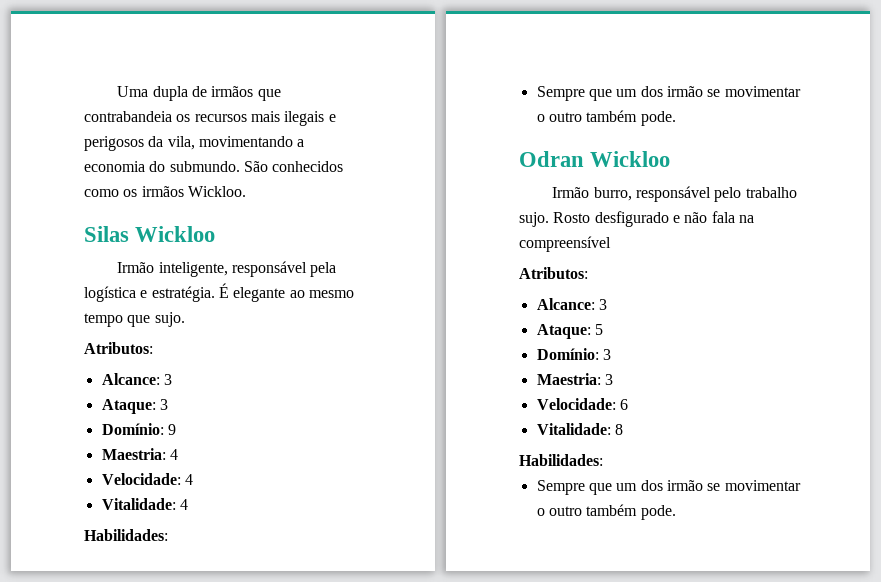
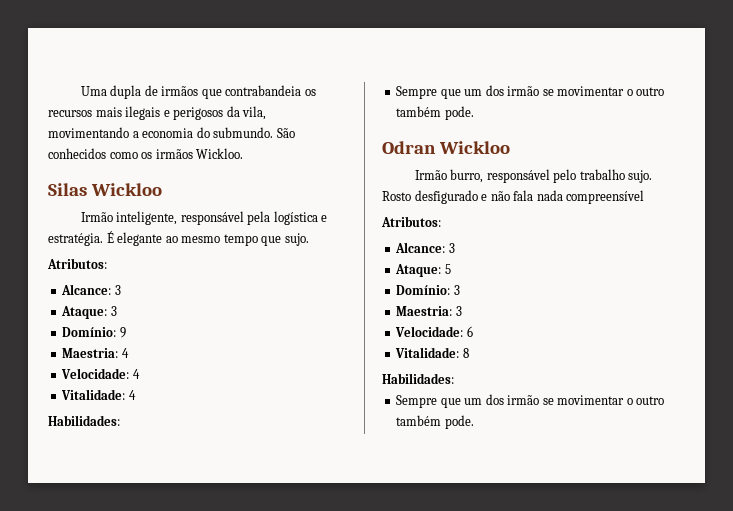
- Rosto desfigurado e não fala na compreensível
+ Rosto desfigurado e não fala nada compreensível

